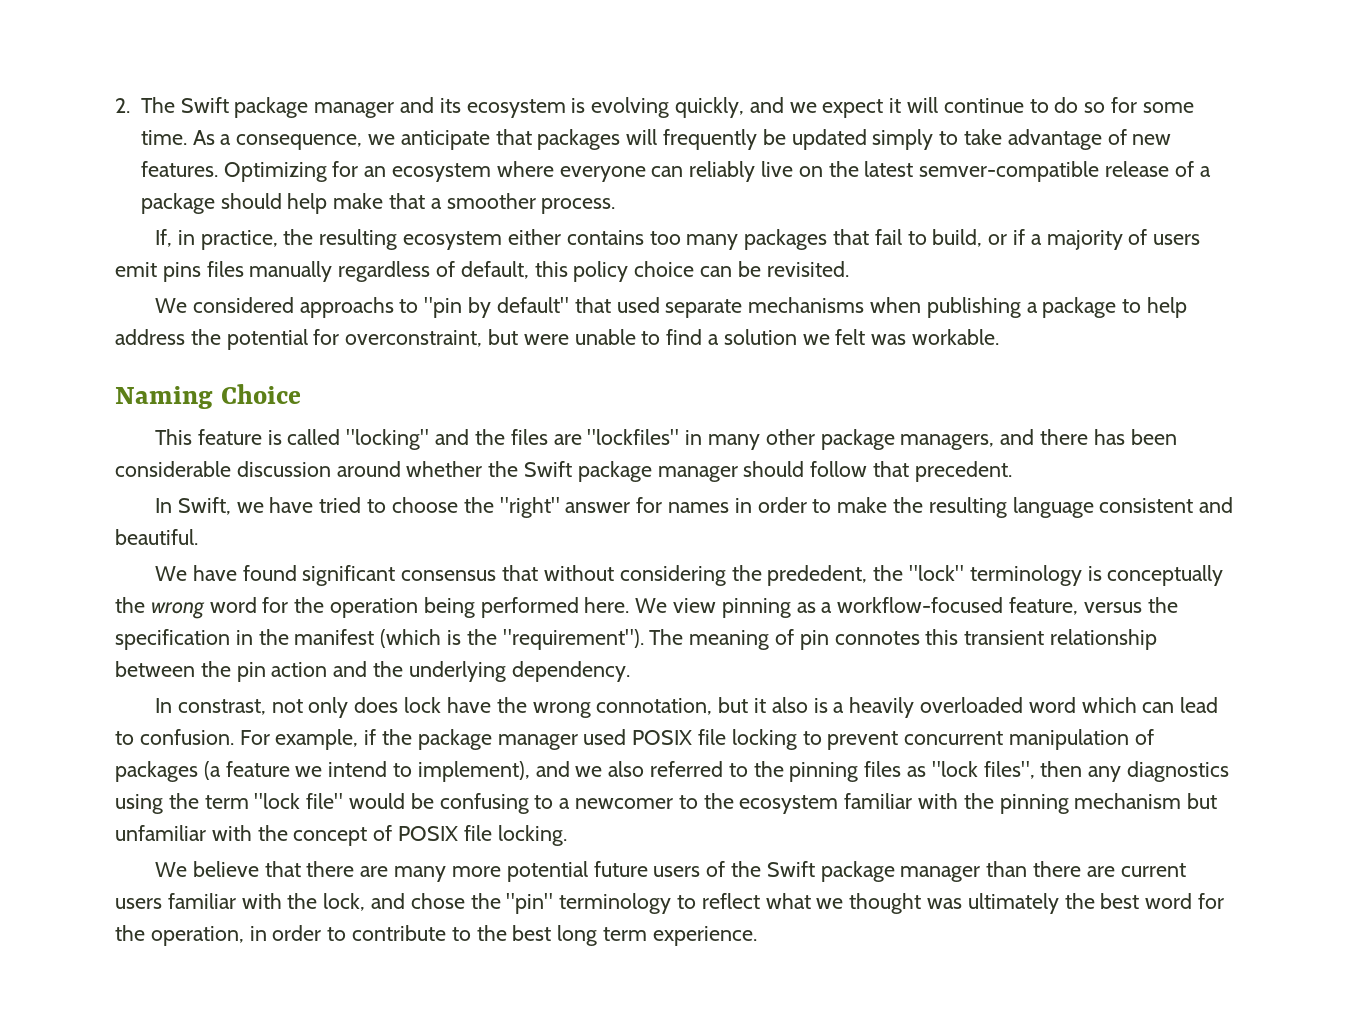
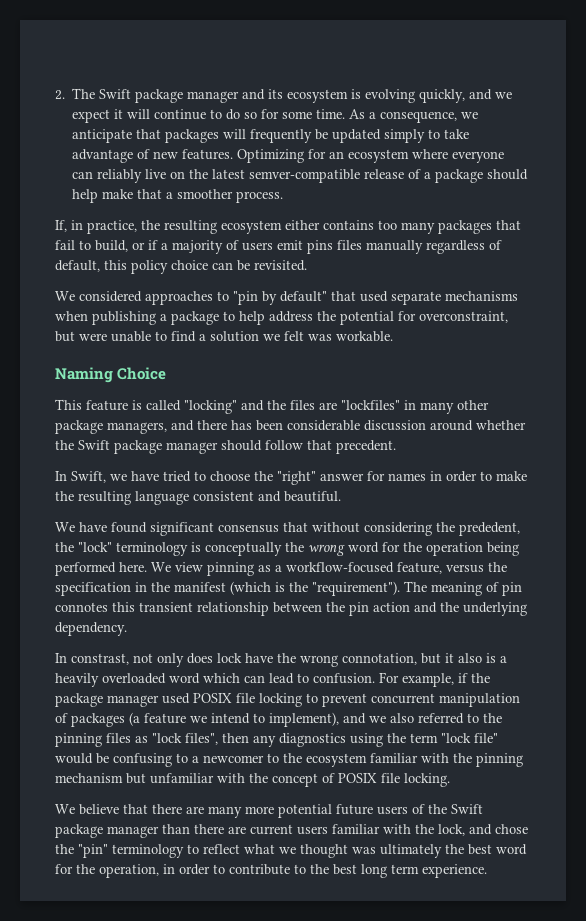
- We considered approachs to "pin by default" that used separate mechanisms when publishing a package to help address the potential for overconstraint, but were unable to find a solution we felt was workable.
+ We considered approaches to "pin by default" that used separate mechanisms when publishing a package to help address the potential for overconstraint, but were unable to find a solution we felt was workable.

